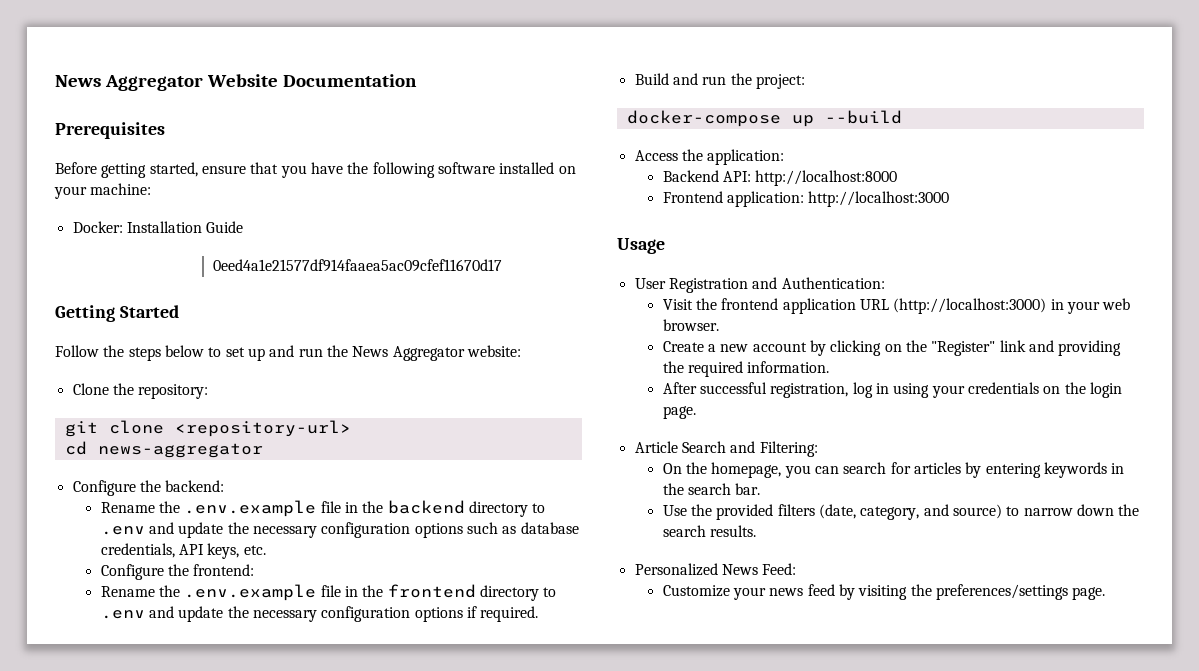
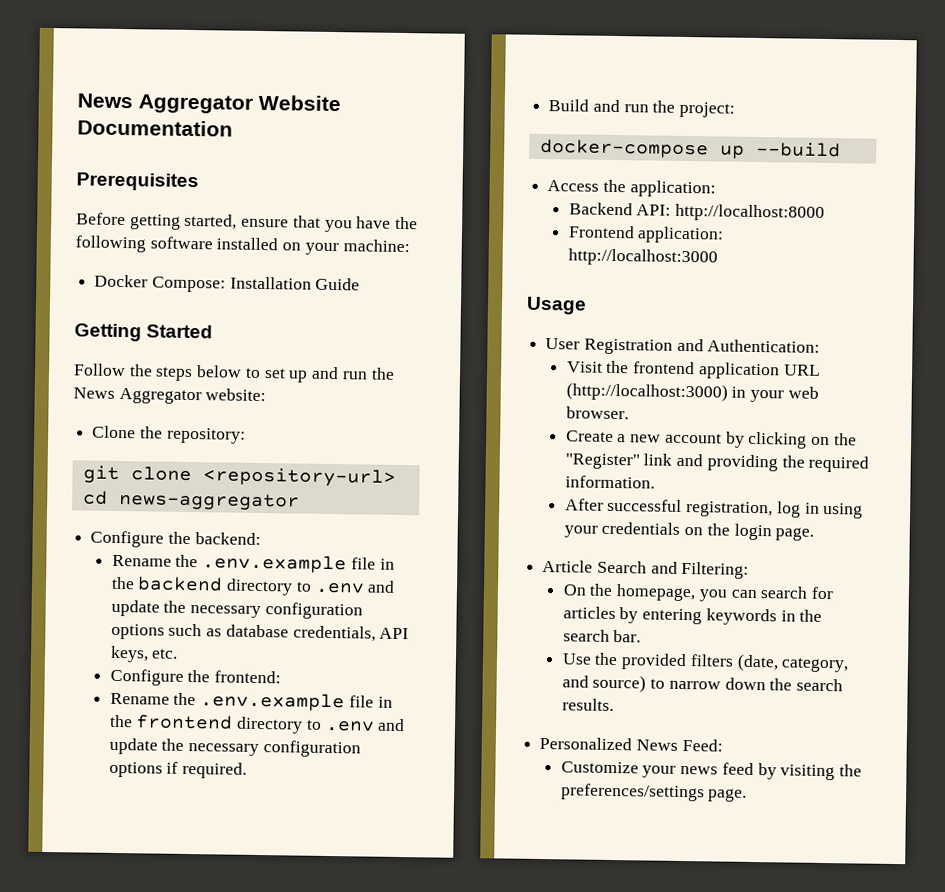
- Docker: Installation Guide
+ Docker Compose: Installation Guide
- 0eed4a1e21577df914faaea5ac09cfef11670d17

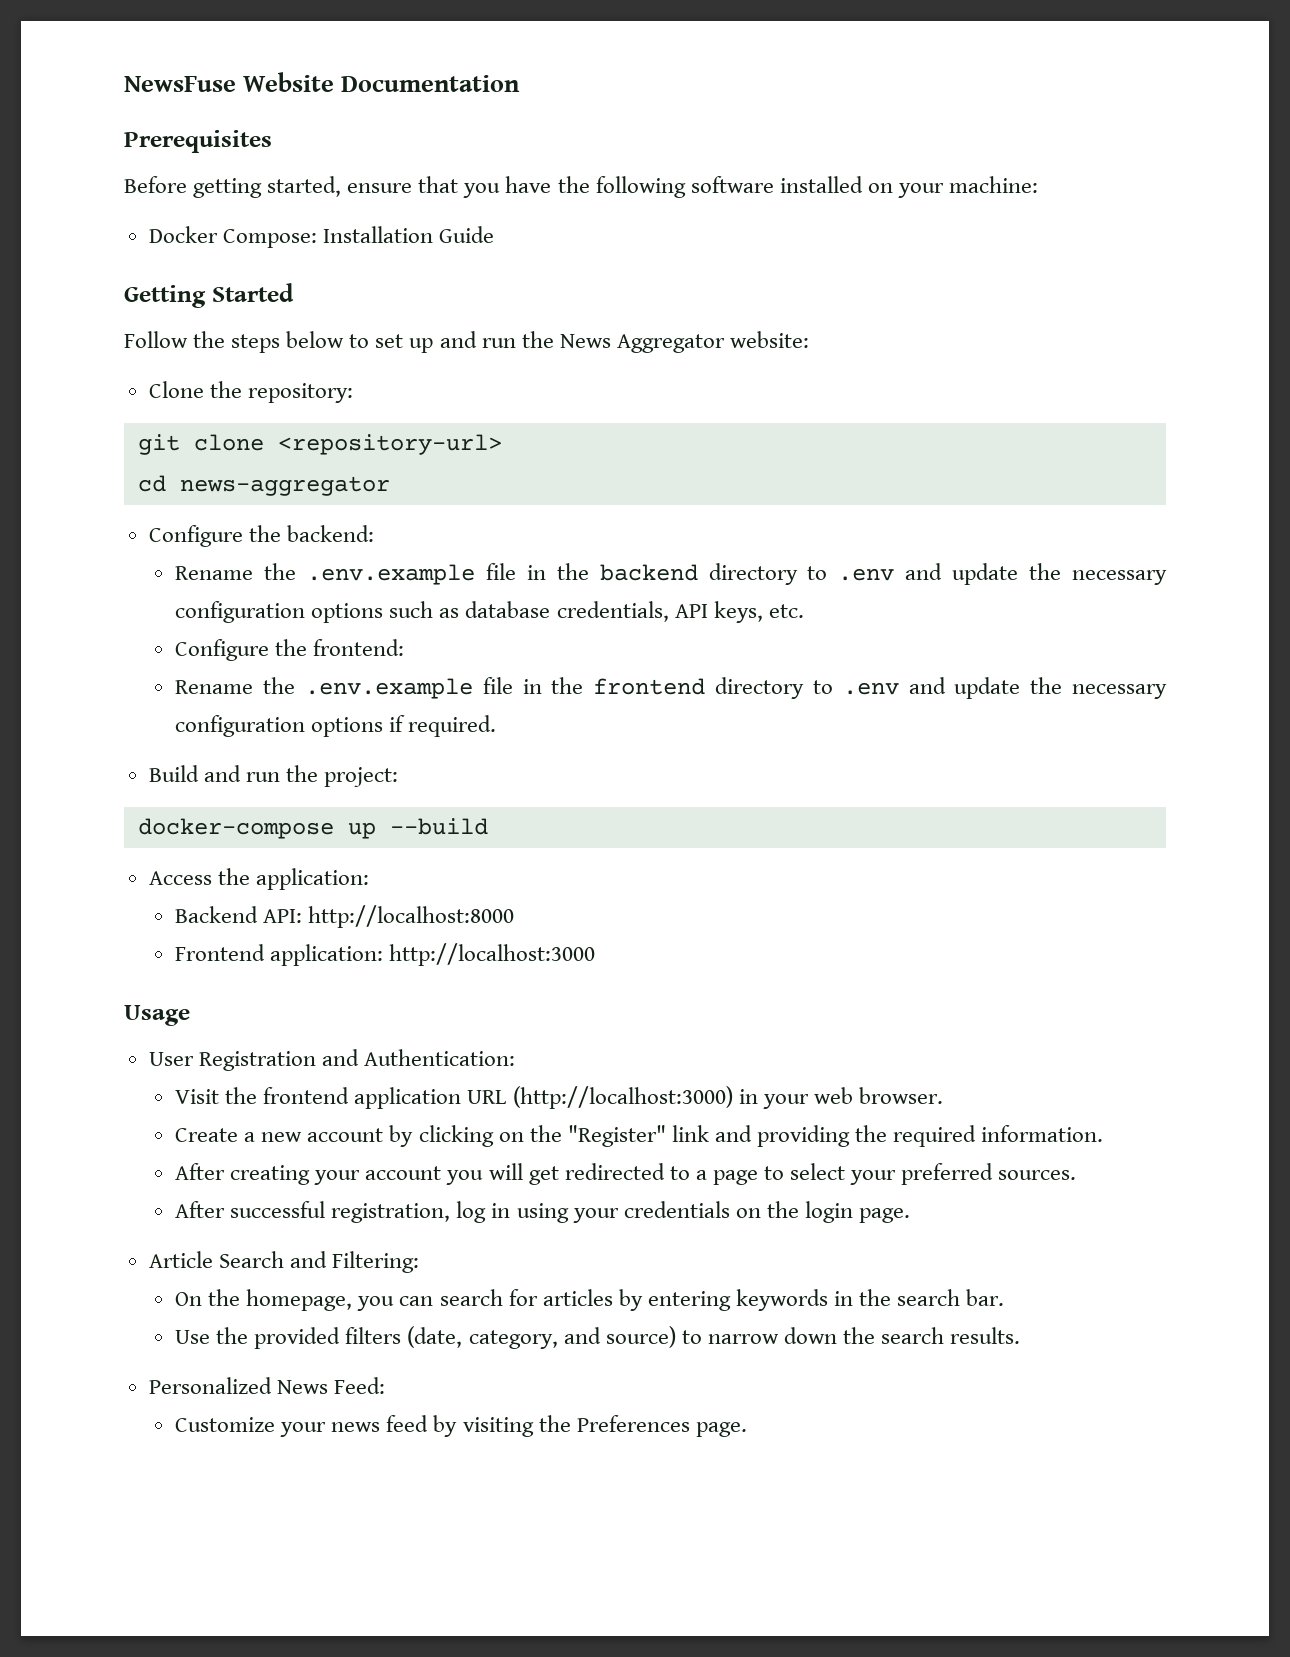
- News Aggregator Website Documentation
+ NewsFuse Website Documentation
+ After creating your account you will get redirected to a page to select your preferred sources.
- Customize your news feed by visiting the preferences/settings page.
+ Customize your news feed by visiting the Preferences page.

